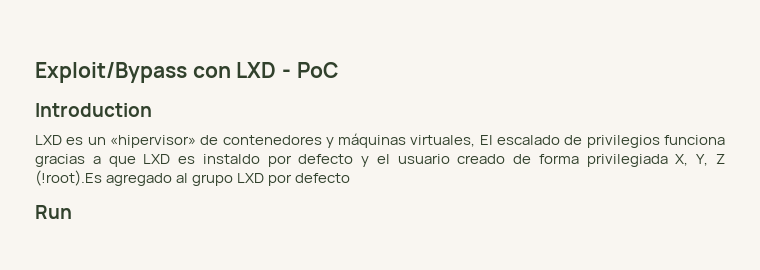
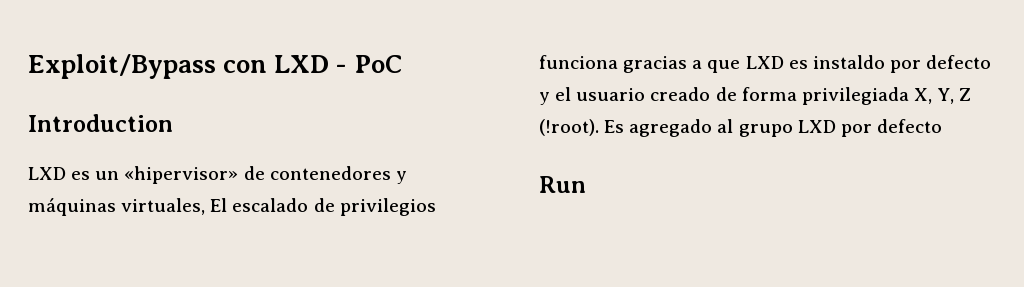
- LXD es un «hipervisor» de contenedores y máquinas virtuales, El escalado de privilegios funciona gracias a que LXD es instaldo por defecto y el usuario creado de forma privilegiada X, Y, Z (!root).Es agregado al grupo LXD por defecto
+ LXD es un «hipervisor» de contenedores y máquinas virtuales, El escalado de privilegios funciona gracias a que LXD es instaldo por defecto y el usuario creado de forma privilegiada X, Y, Z (!root). Es agregado al grupo LXD por defecto

